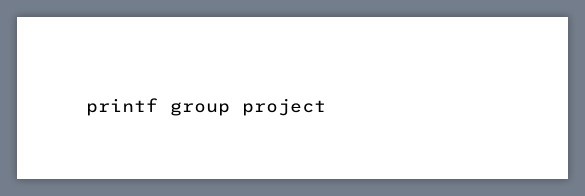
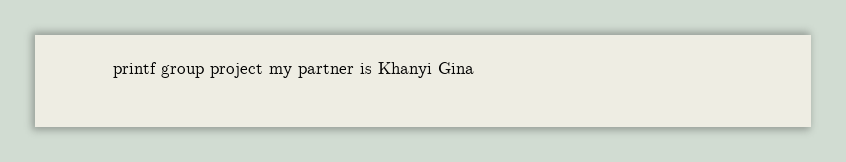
- printf group project
+ printf group project my partner is Khanyi Gina

